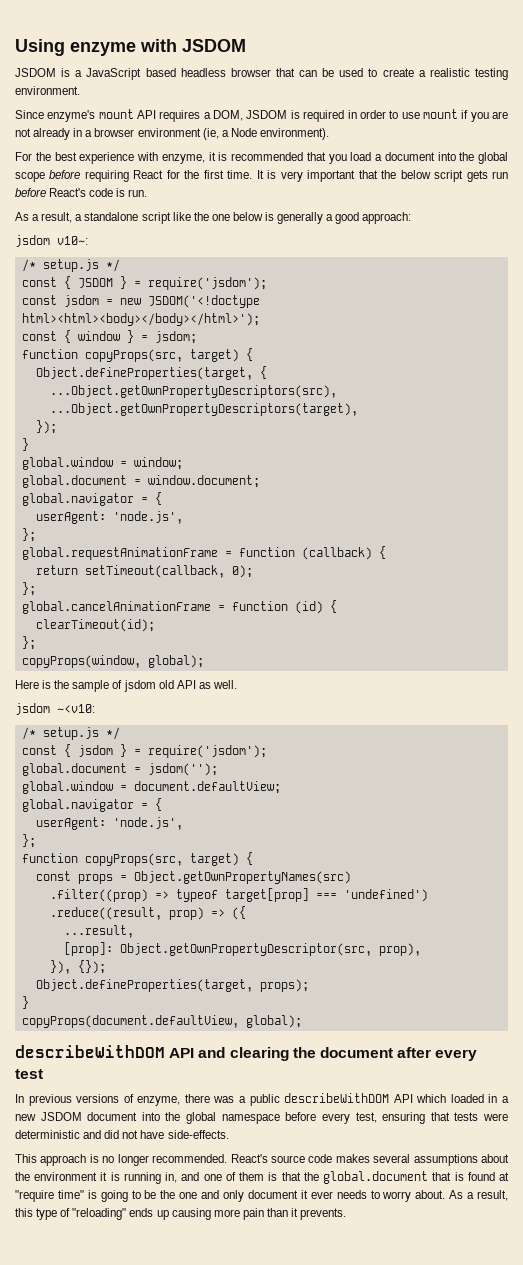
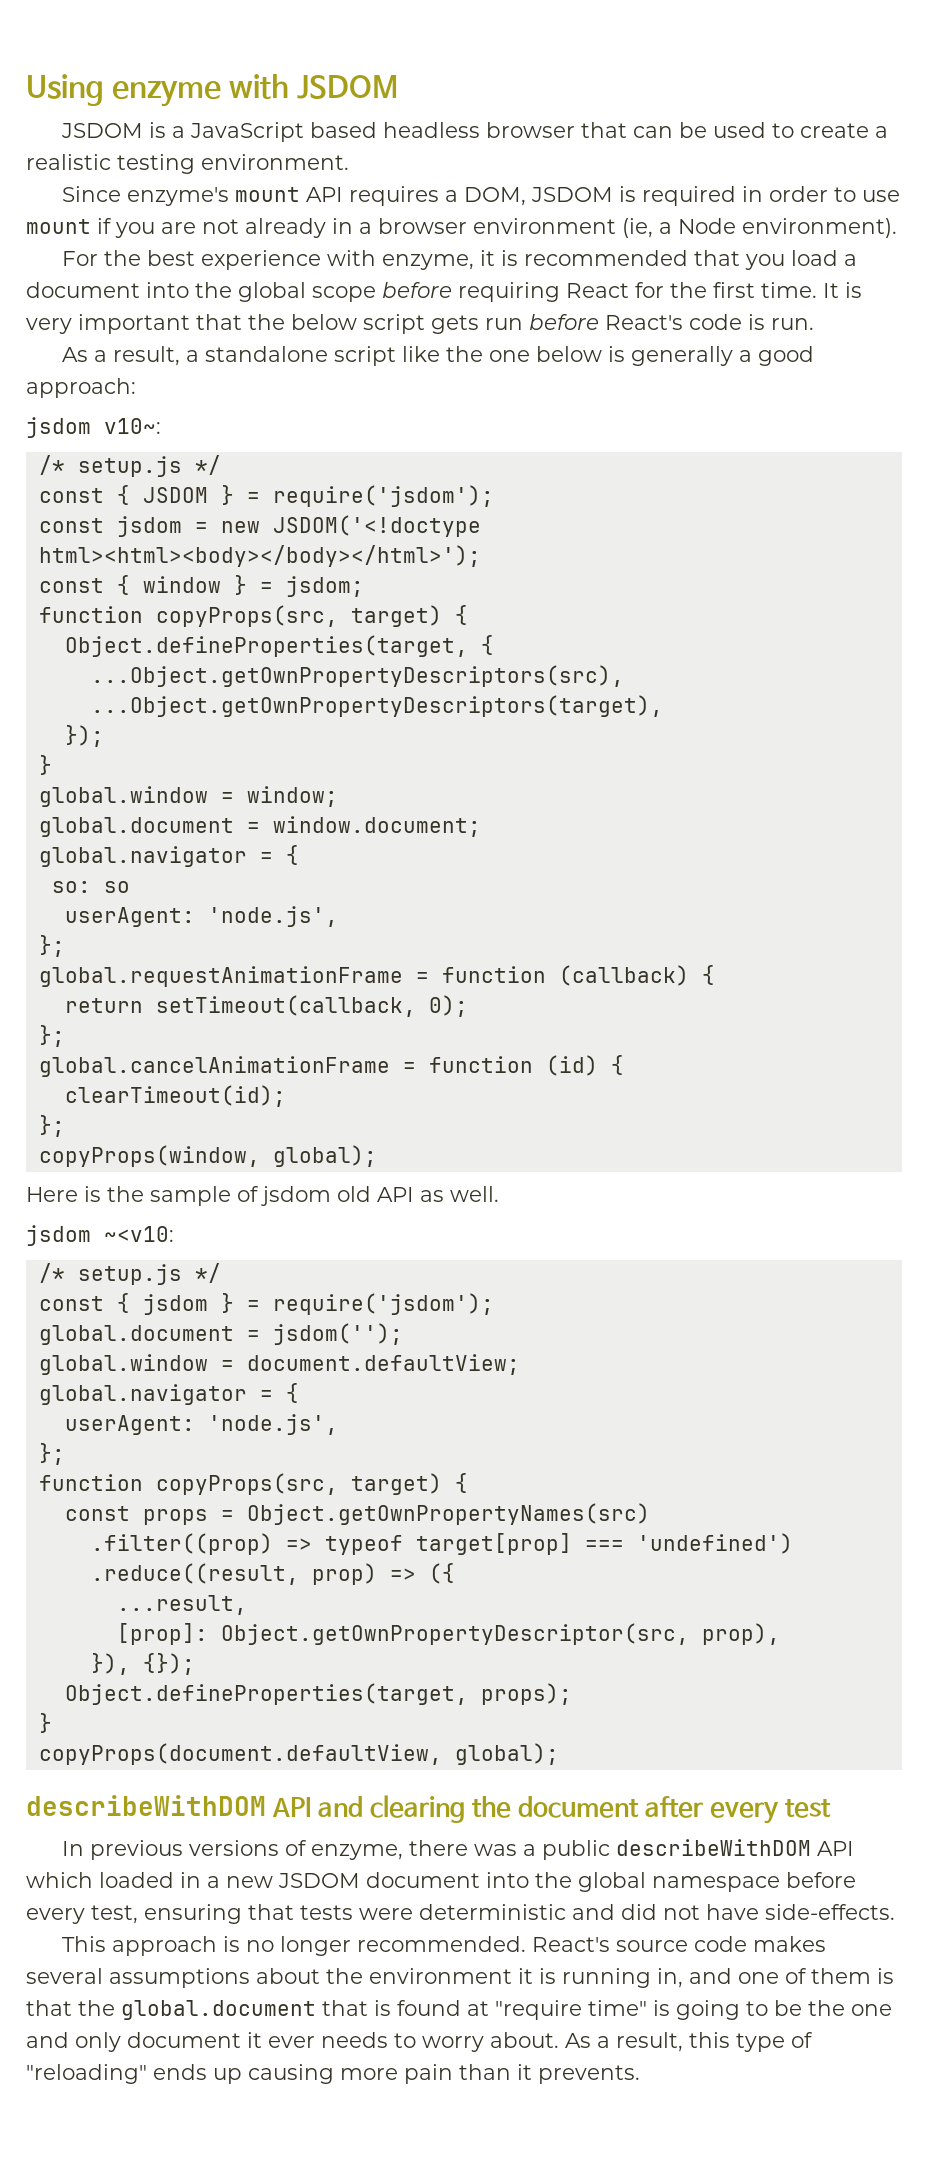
+ so: so

